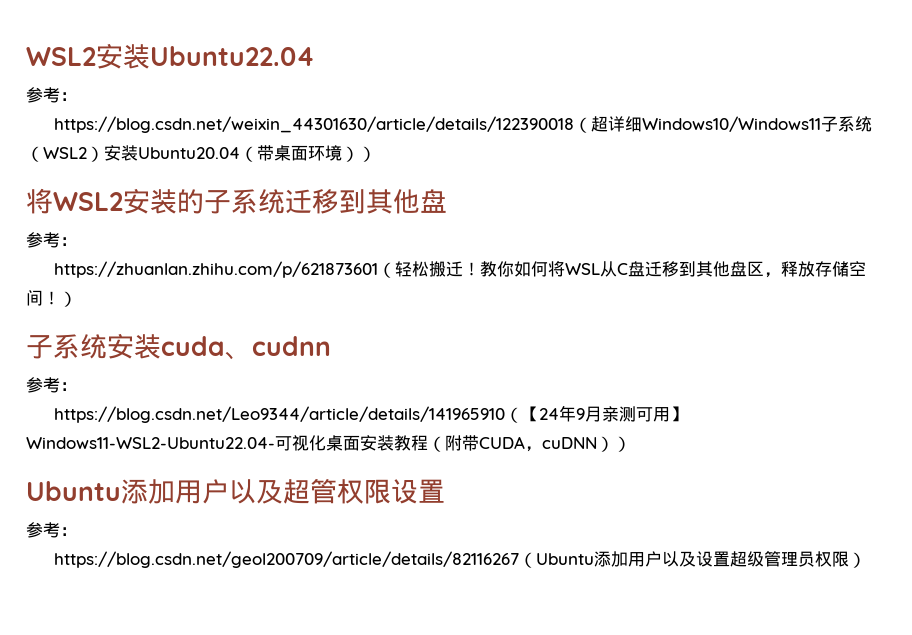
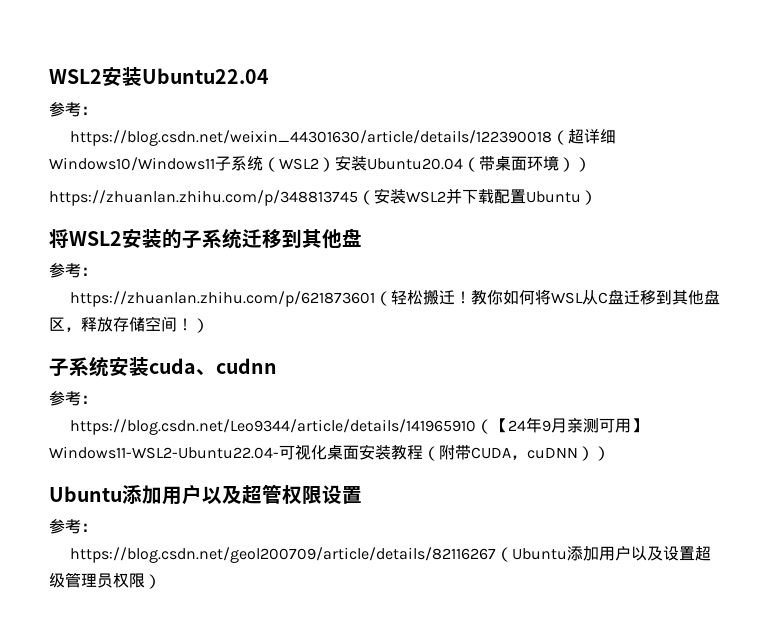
+ https://zhuanlan.zhihu.com/p/348813745（安装WSL2并下载配置Ubuntu）

